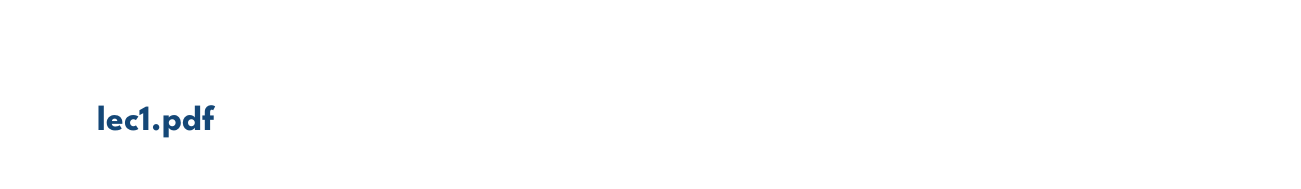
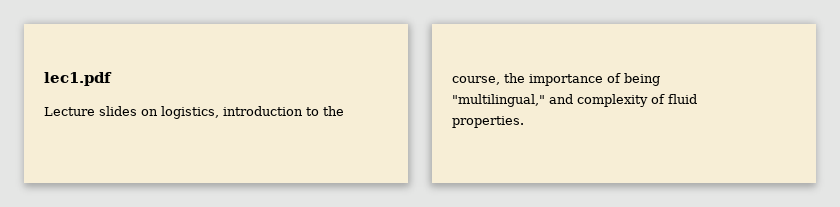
+ Lecture slides on logistics, introduction to the course, the importance of being "multilingual," and complexity of fluid properties.

